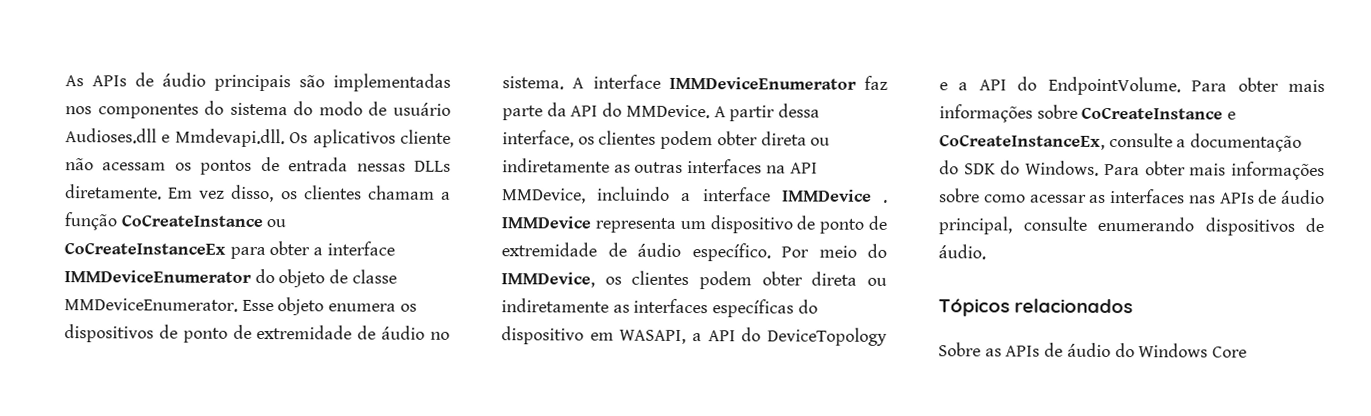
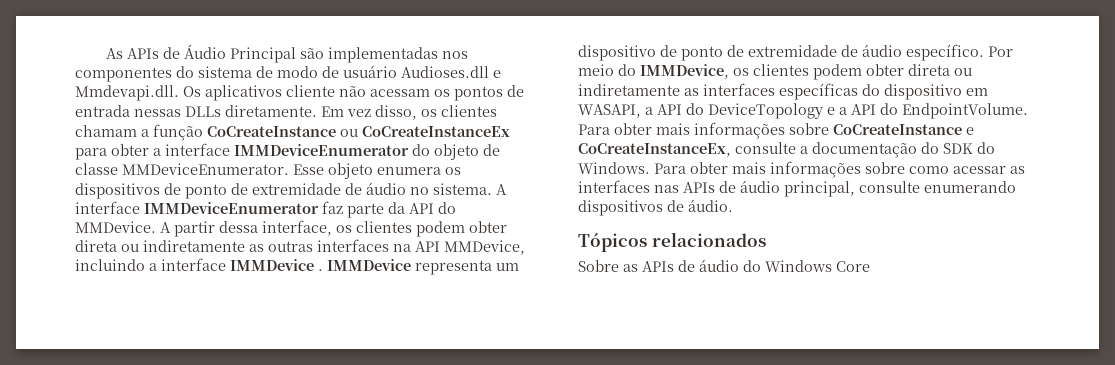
- As APIs de áudio principais são implementadas nos componentes do sistema do modo de usuário Audioses.dll e Mmdevapi.dll. Os aplicativos cliente não acessam os pontos de entrada nessas DLLs diretamente.
+ As APIs de Áudio Principal são implementadas nos componentes do sistema de modo de usuário Audioses.dll e Mmdevapi.dll. Os aplicativos cliente não acessam os pontos de entrada nessas DLLs diretamente.

